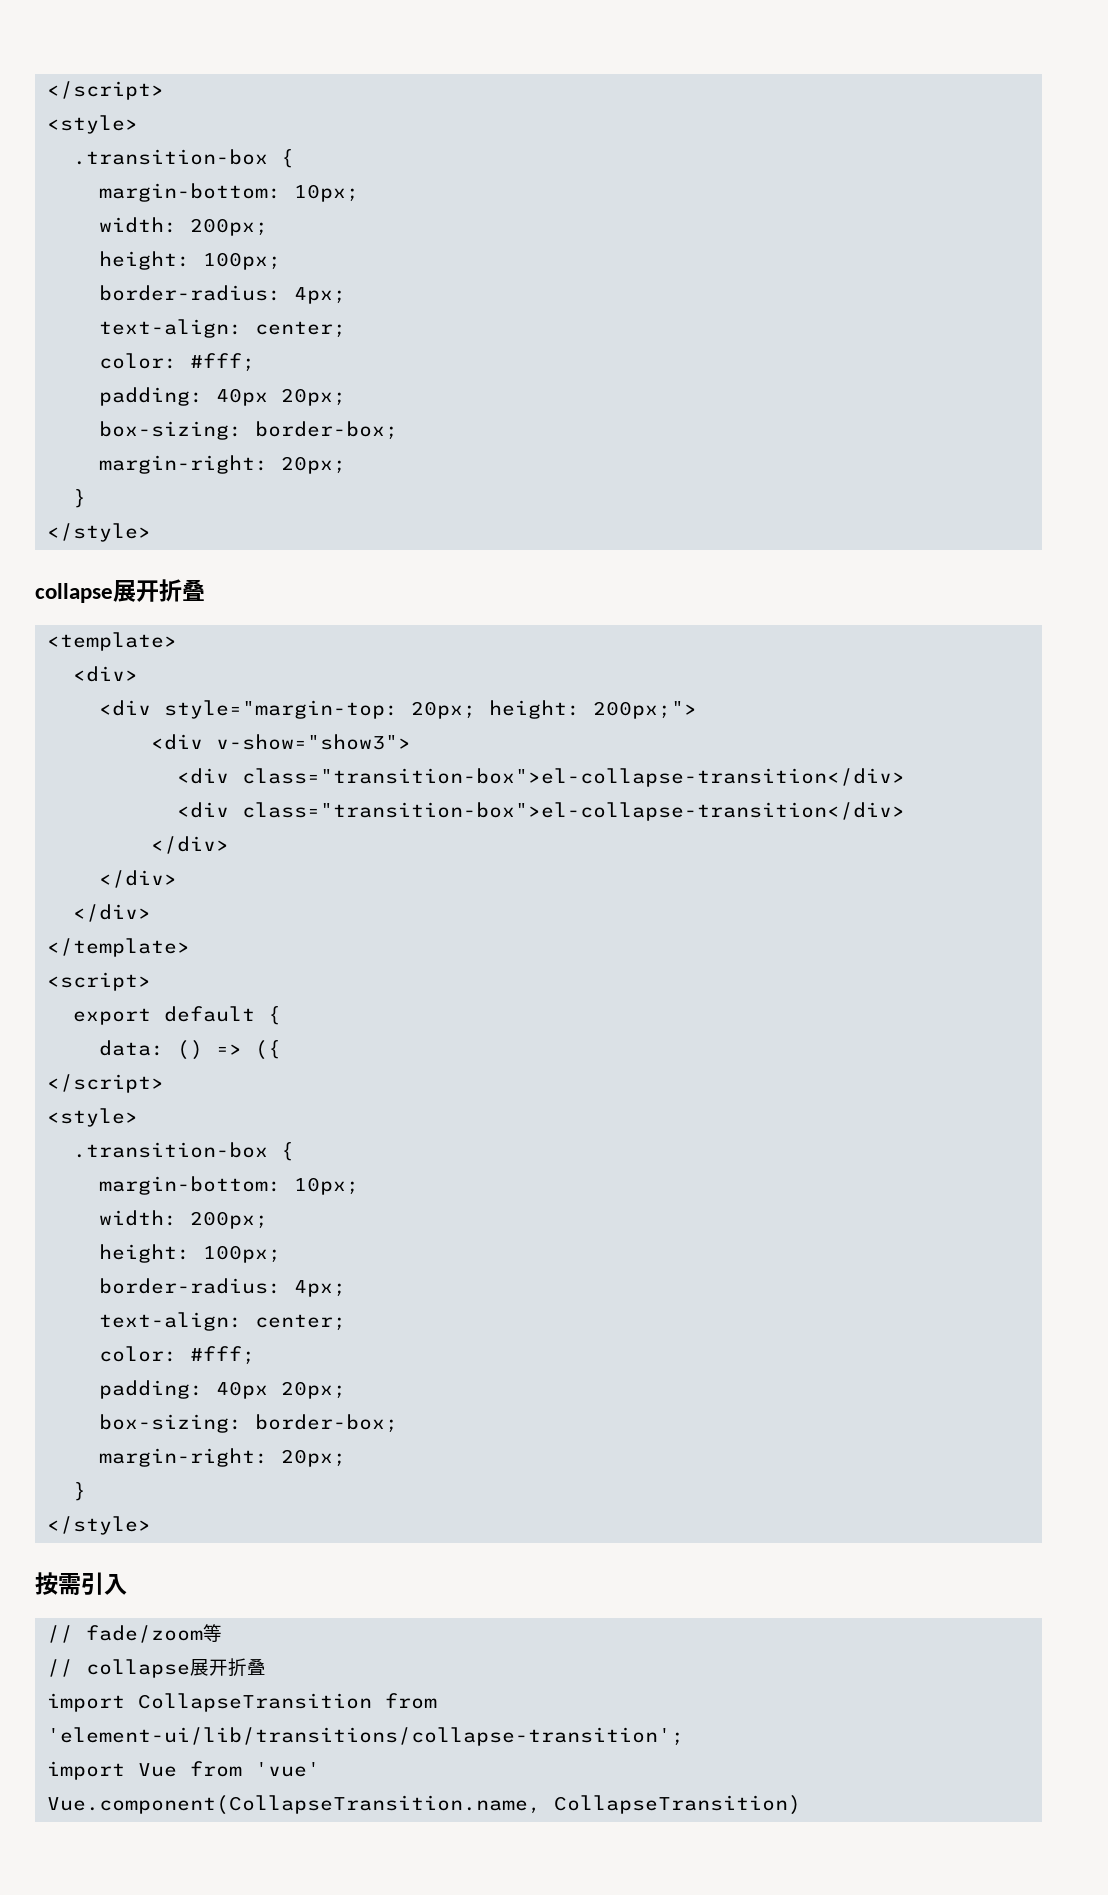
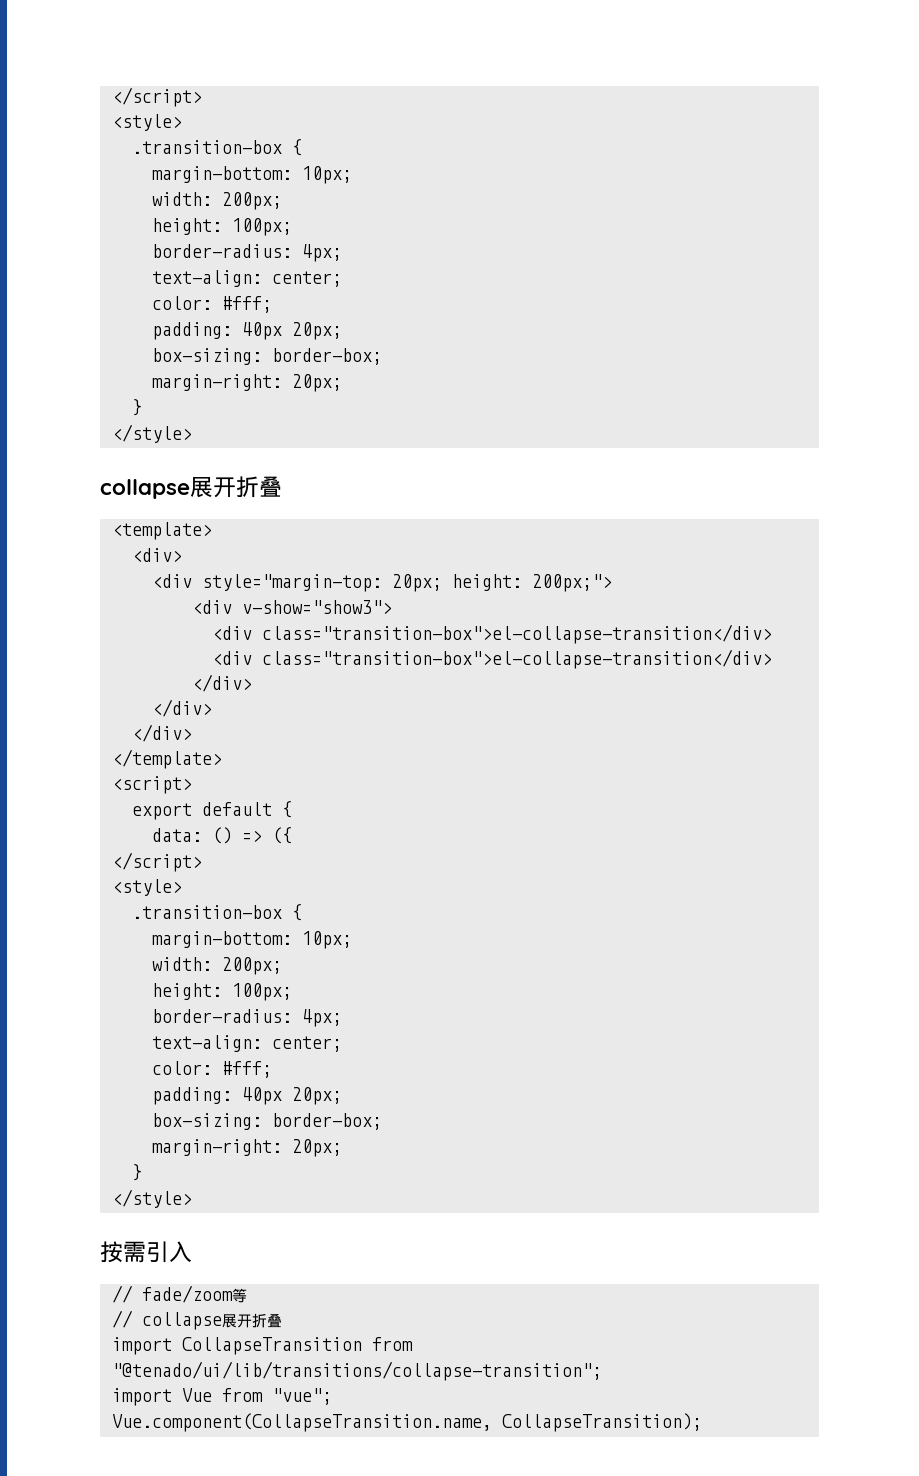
- import CollapseTransition from 'element-ui/lib/transitions/collapse-transition';
+ import CollapseTransition from "@tenado/ui/lib/transitions/collapse-transition";
- import Vue from 'vue'
+ import Vue from "vue";
- Vue.component(CollapseTransition.name, CollapseTransition)
+ Vue.component(CollapseTransition.name, CollapseTransition);

